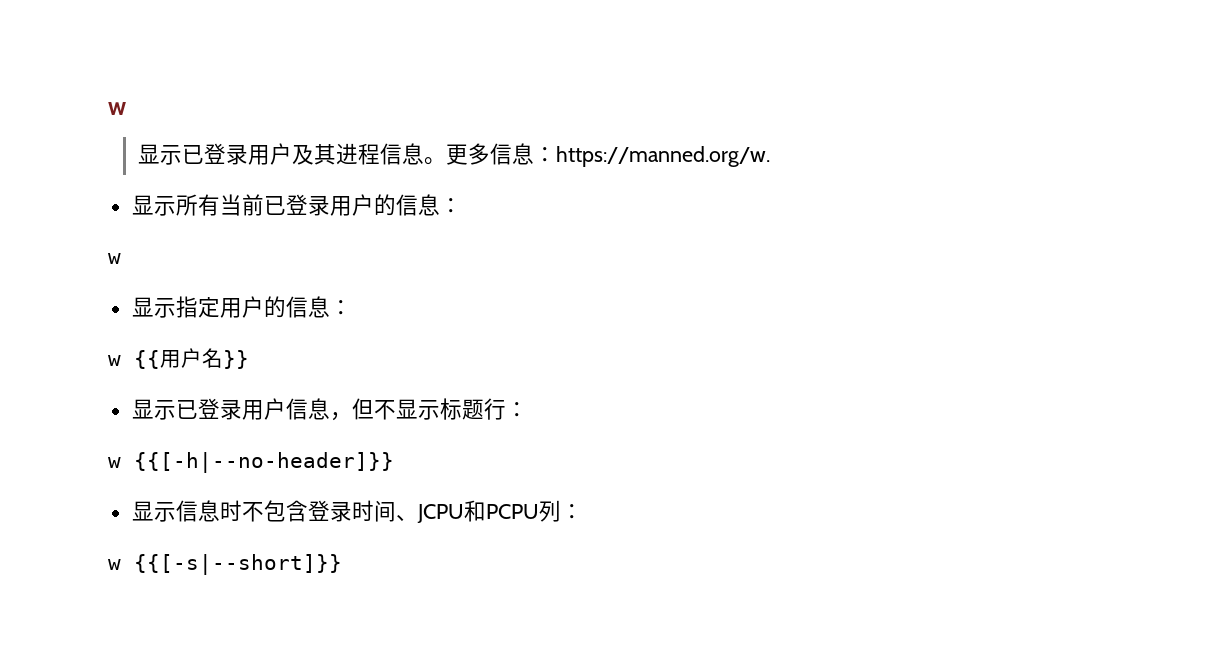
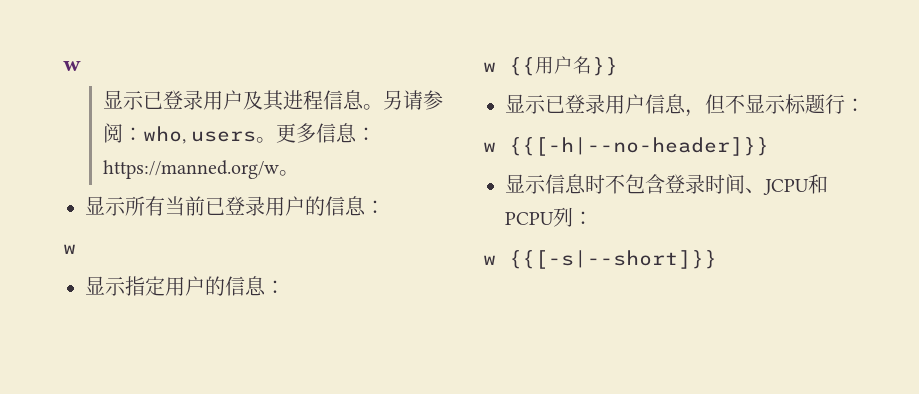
+ 另请参阅：who, users。
- 更多信息：https://manned.org/w.
+ 更多信息：https://manned.org/w。

